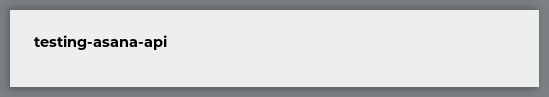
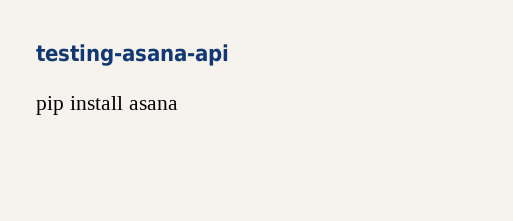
+ pip install asana

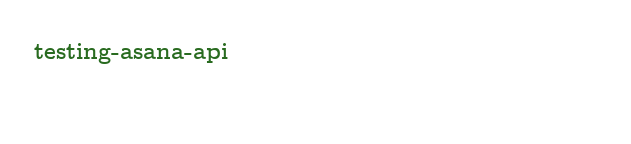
- pip install asana

